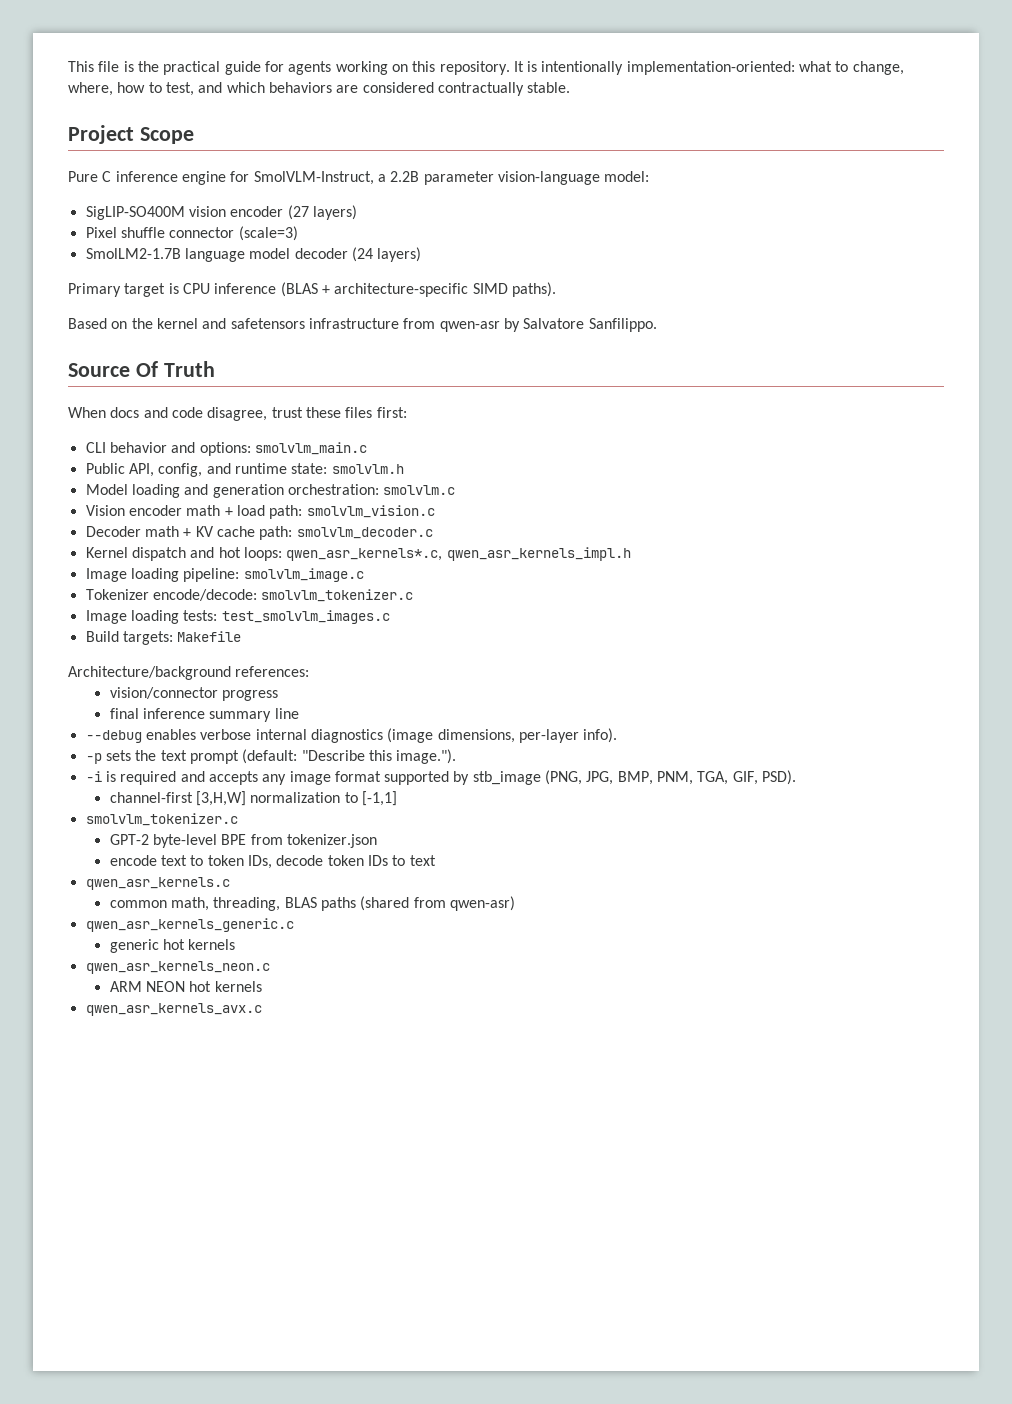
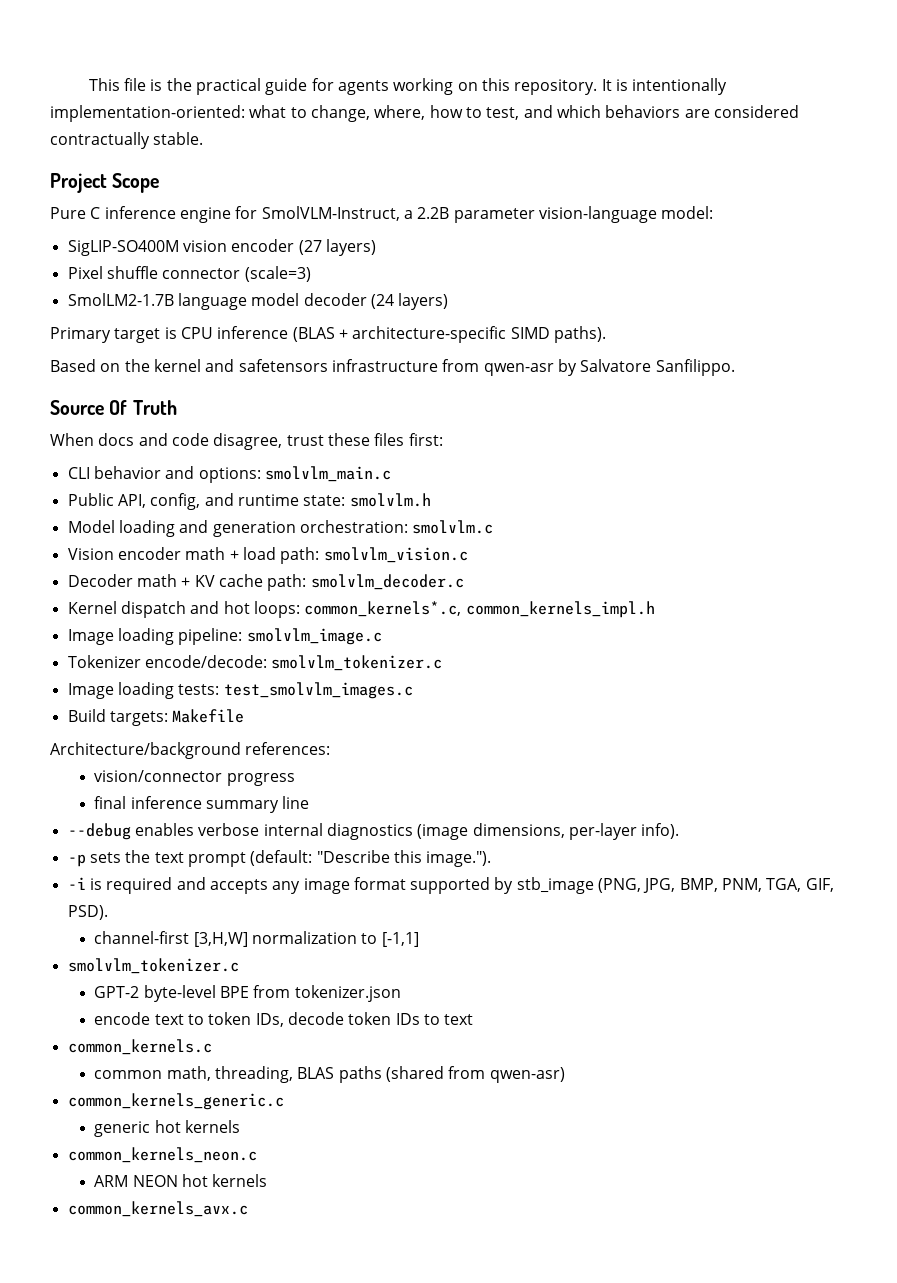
- Kernel dispatch and hot loops: qwen_asr_kernels*.c, qwen_asr_kernels_impl.h
+ Kernel dispatch and hot loops: common_kernels*.c, common_kernels_impl.h
- qwen_asr_kernels.c
+ common_kernels.c
- qwen_asr_kernels_generic.c
+ common_kernels_generic.c
- qwen_asr_kernels_neon.c
+ common_kernels_neon.c
- qwen_asr_kernels_avx.c
+ common_kernels_avx.c

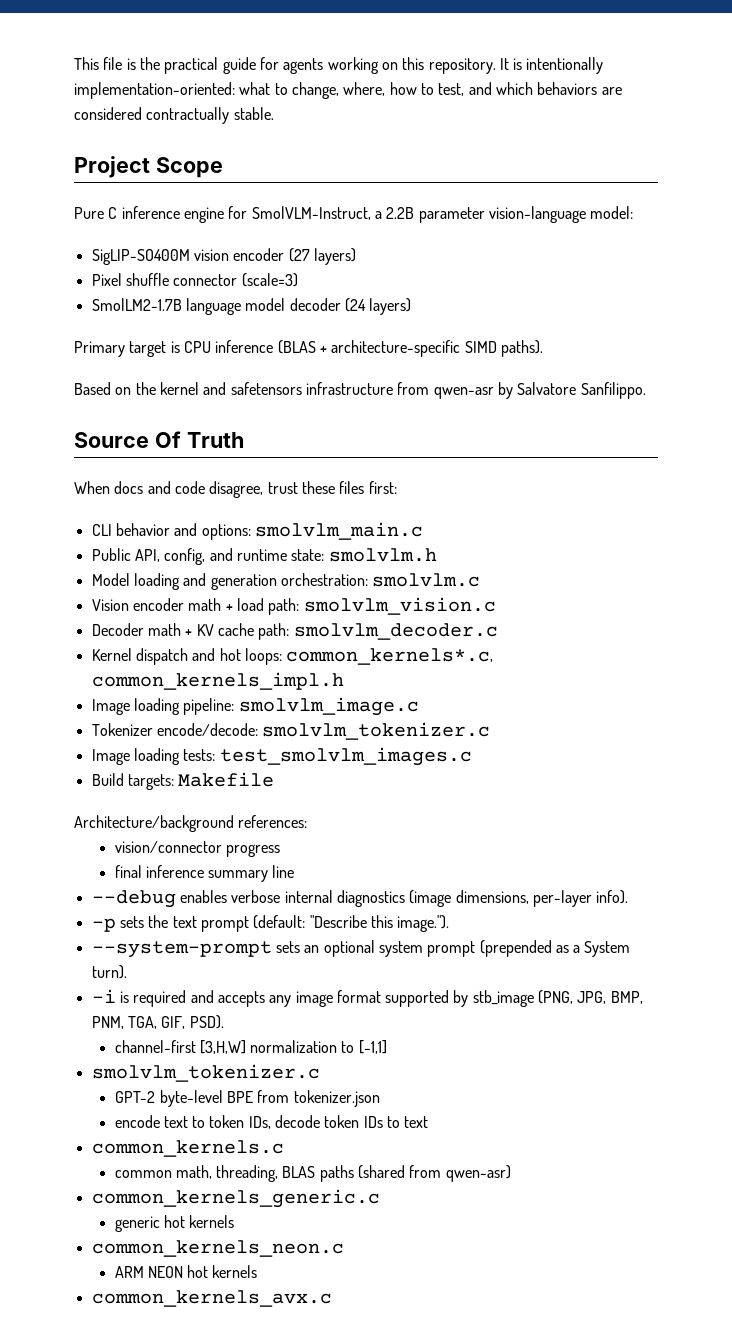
+ --system-prompt sets an optional system prompt (prepended as a System turn).

